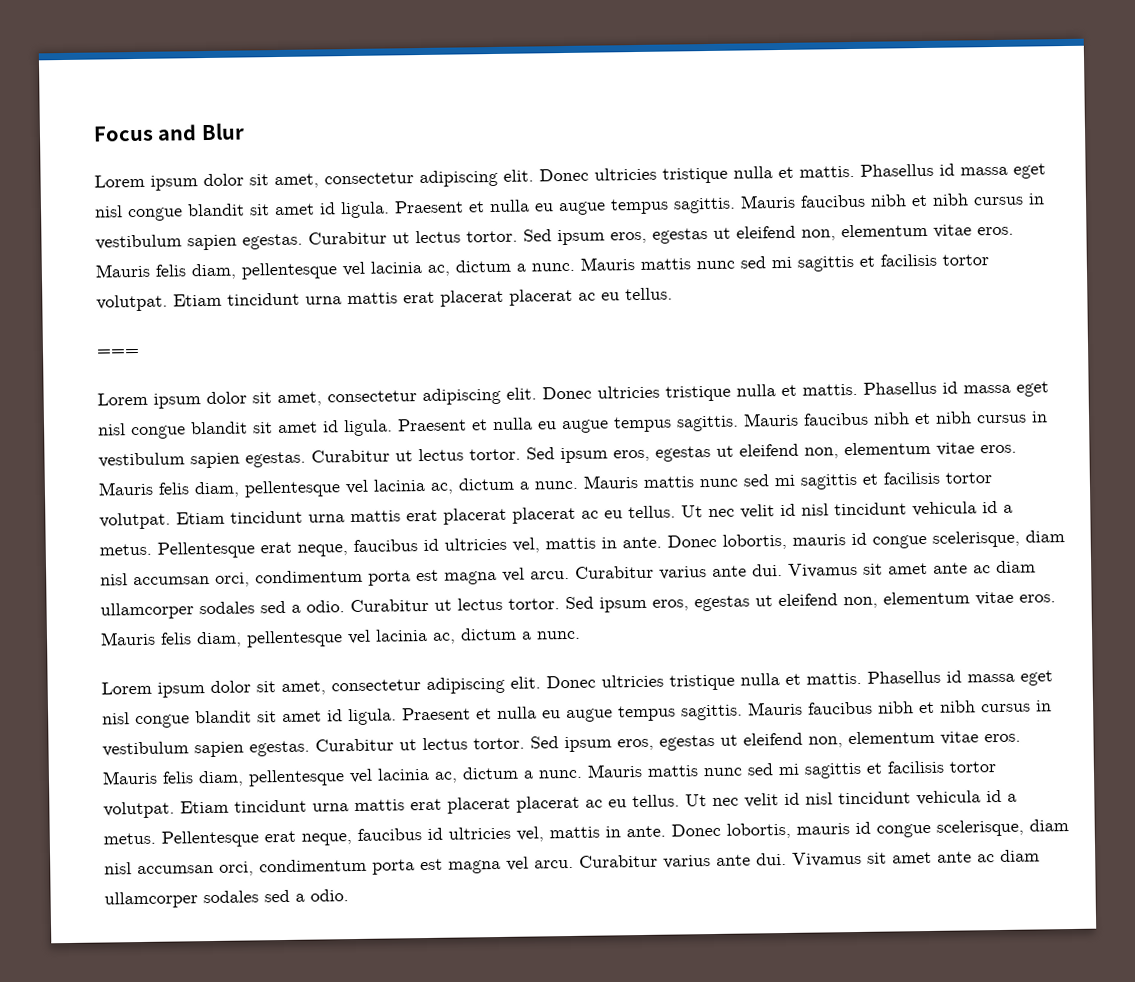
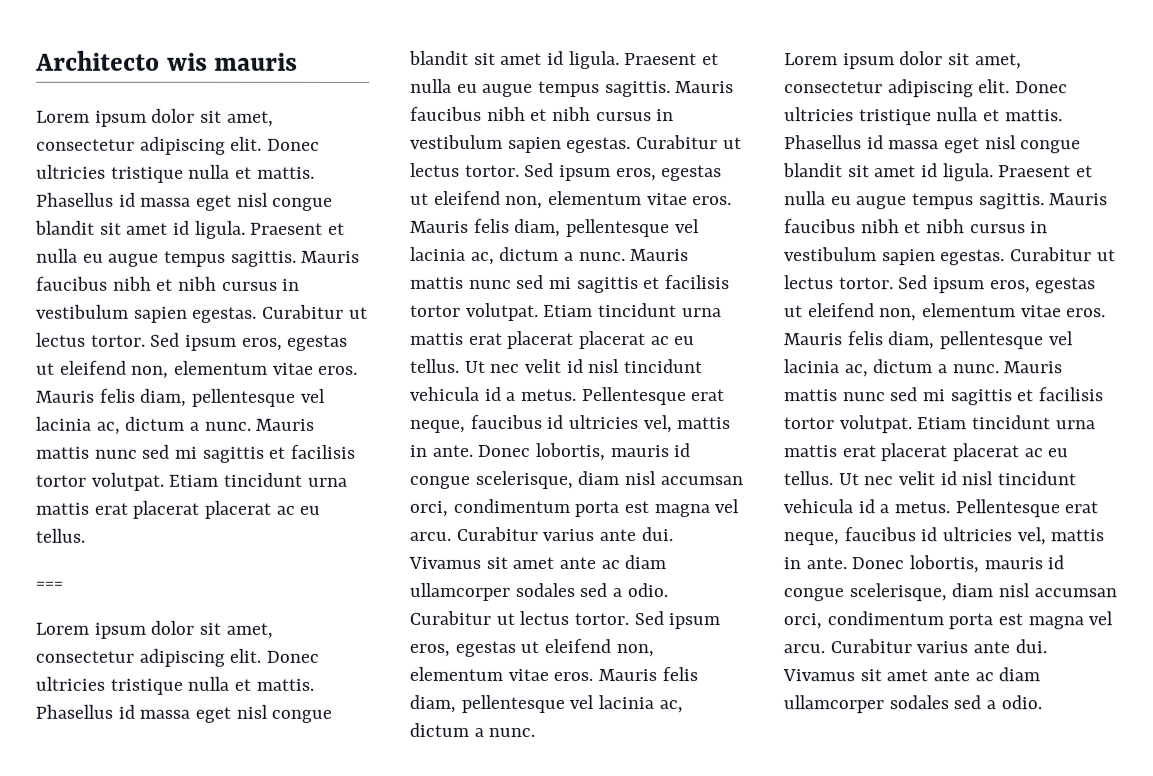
- Focus and Blur
+ Architecto wis mauris

